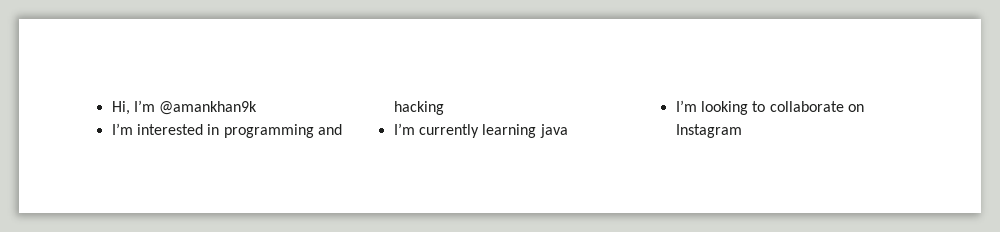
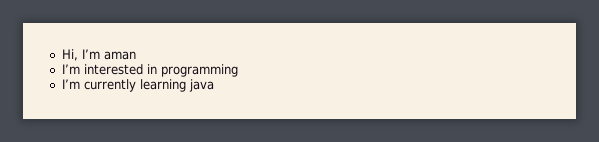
- Hi, I’m @amankhan9k
+ Hi, I’m aman
- I’m interested in programming and hacking
+ I’m interested in programming
- I’m looking to collaborate on Instagram

